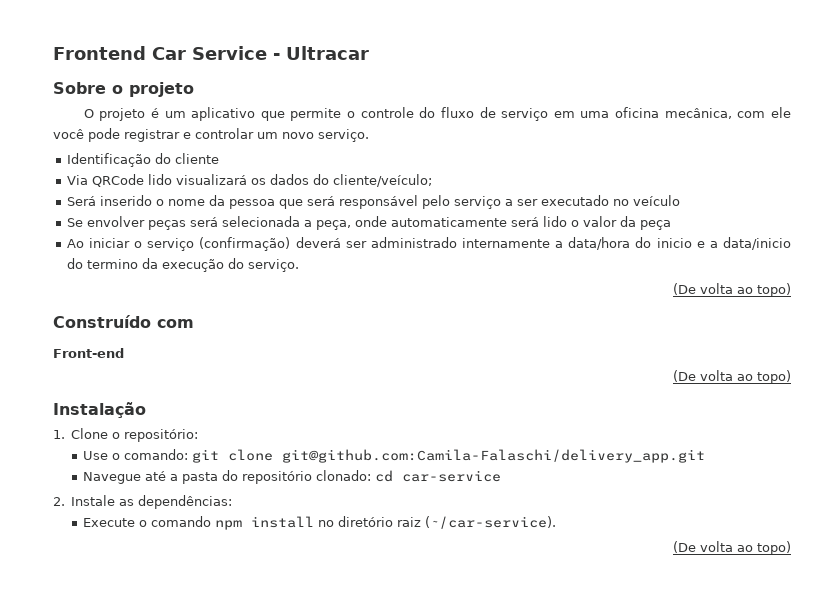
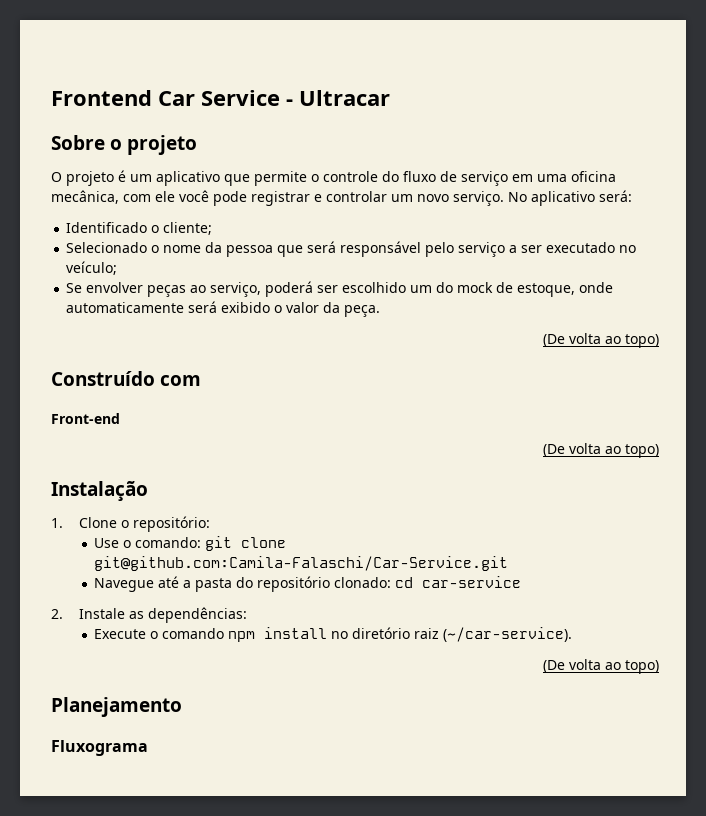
- O projeto é um aplicativo que permite o controle do fluxo de serviço em uma oficina mecânica, com ele você pode registrar e controlar um novo serviço.
- Identificação do cliente
- Via QRCode lido visualizará os dados do cliente/veículo;
- Será inserido o nome da pessoa que será responsável pelo serviço a ser executado no veículo
+ O projeto é um aplicativo que permite o controle do fluxo de serviço em uma oficina mecânica, com ele você pode registrar e controlar um novo serviço. No aplicativo será:
+ Identificado o cliente;
+ Selecionado o nome da pessoa que será responsável pelo serviço a ser executado no veículo;
- Se envolver peças será selecionada a peça, onde automaticamente será lido o valor da peça
- Ao iniciar o serviço (confirmação) deverá ser administrado internamente a data/hora do inicio e a data/inicio do termino da execução do serviço.
+ Se envolver peças ao serviço, poderá ser escolhido um do mock de estoque, onde automaticamente será exibido o valor da peça.
- Use o comando: git clone git@github.com:Camila-Falaschi/delivery_app.git
+ Use o comando: git clone git@github.com:Camila-Falaschi/Car-Service.git
+ Planejamento
+ Fluxograma

